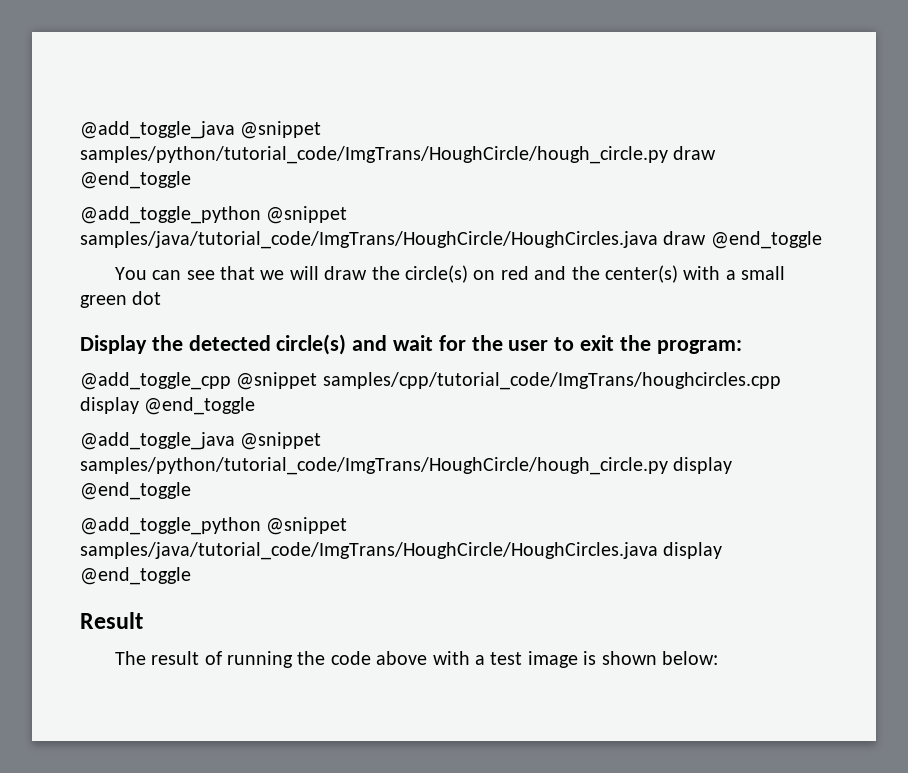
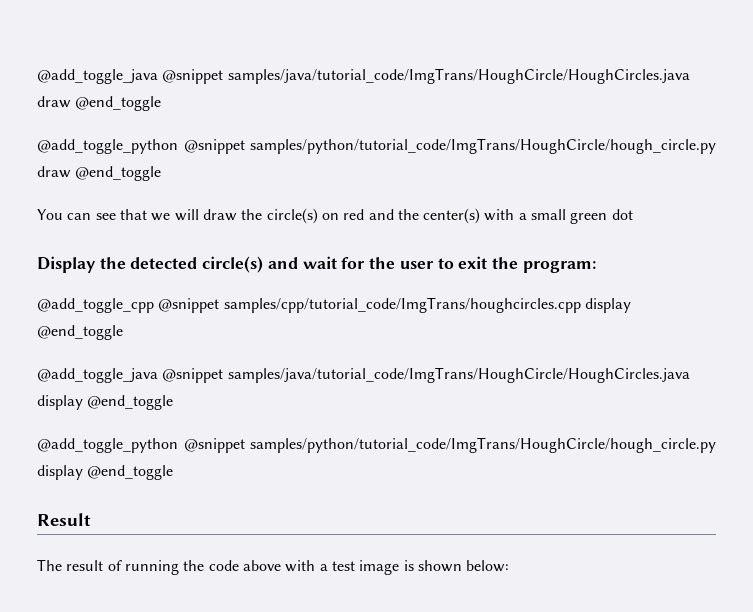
- @add_toggle_java @snippet samples/python/tutorial_code/ImgTrans/HoughCircle/hough_circle.py draw @end_toggle
+ @add_toggle_java @snippet samples/java/tutorial_code/ImgTrans/HoughCircle/HoughCircles.java draw @end_toggle
- @add_toggle_python @snippet samples/java/tutorial_code/ImgTrans/HoughCircle/HoughCircles.java draw @end_toggle
+ @add_toggle_python @snippet samples/python/tutorial_code/ImgTrans/HoughCircle/hough_circle.py draw @end_toggle
- @add_toggle_java @snippet samples/python/tutorial_code/ImgTrans/HoughCircle/hough_circle.py display @end_toggle
+ @add_toggle_java @snippet samples/java/tutorial_code/ImgTrans/HoughCircle/HoughCircles.java display @end_toggle
- @add_toggle_python @snippet samples/java/tutorial_code/ImgTrans/HoughCircle/HoughCircles.java display @end_toggle
+ @add_toggle_python @snippet samples/python/tutorial_code/ImgTrans/HoughCircle/hough_circle.py display @end_toggle

